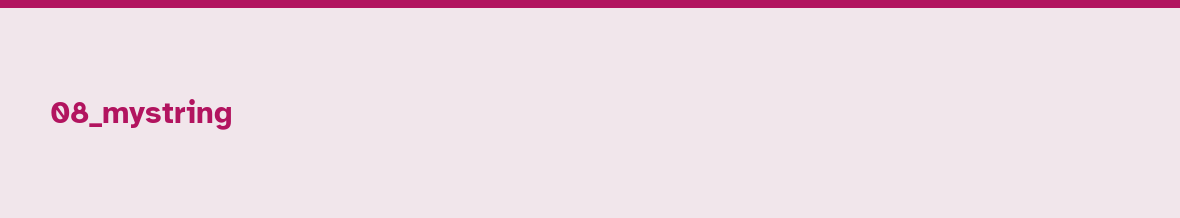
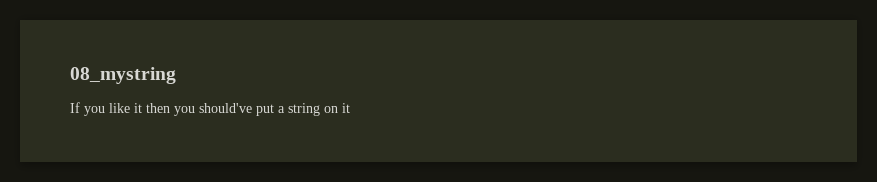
+ If you like it then you should've put a string on it

